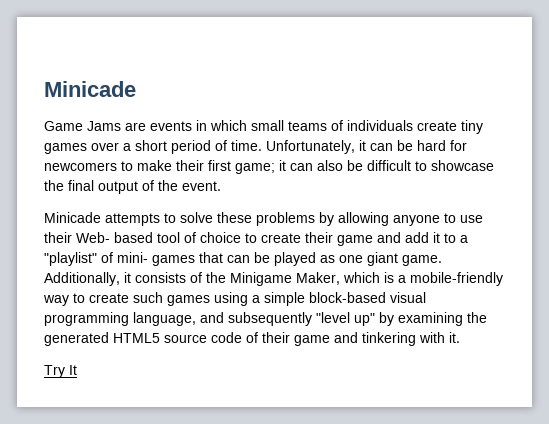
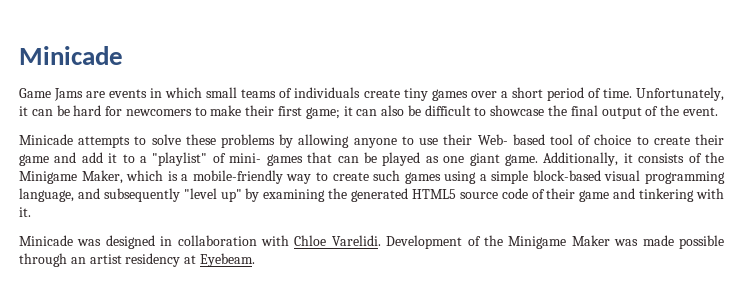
- Try It
+ Minicade was designed in collaboration with Chloe Varelidi. Development of the Minigame Maker was made possible through an artist residency at Eyebeam.

